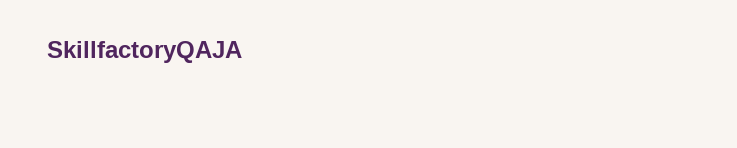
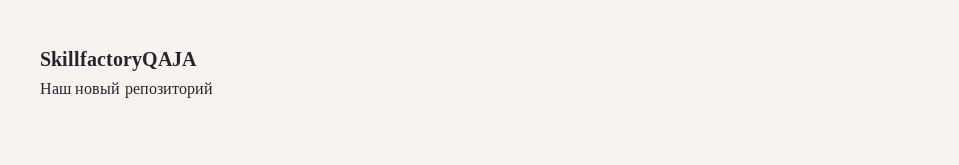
+ Наш новый репозиторий

